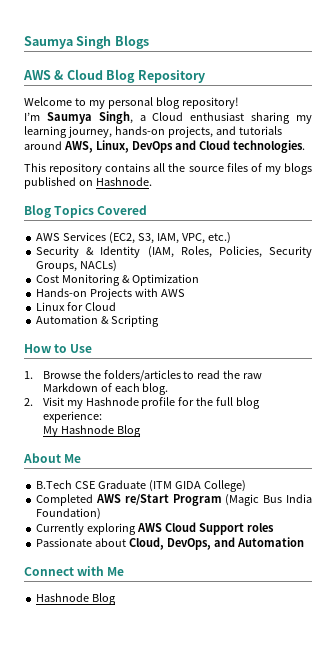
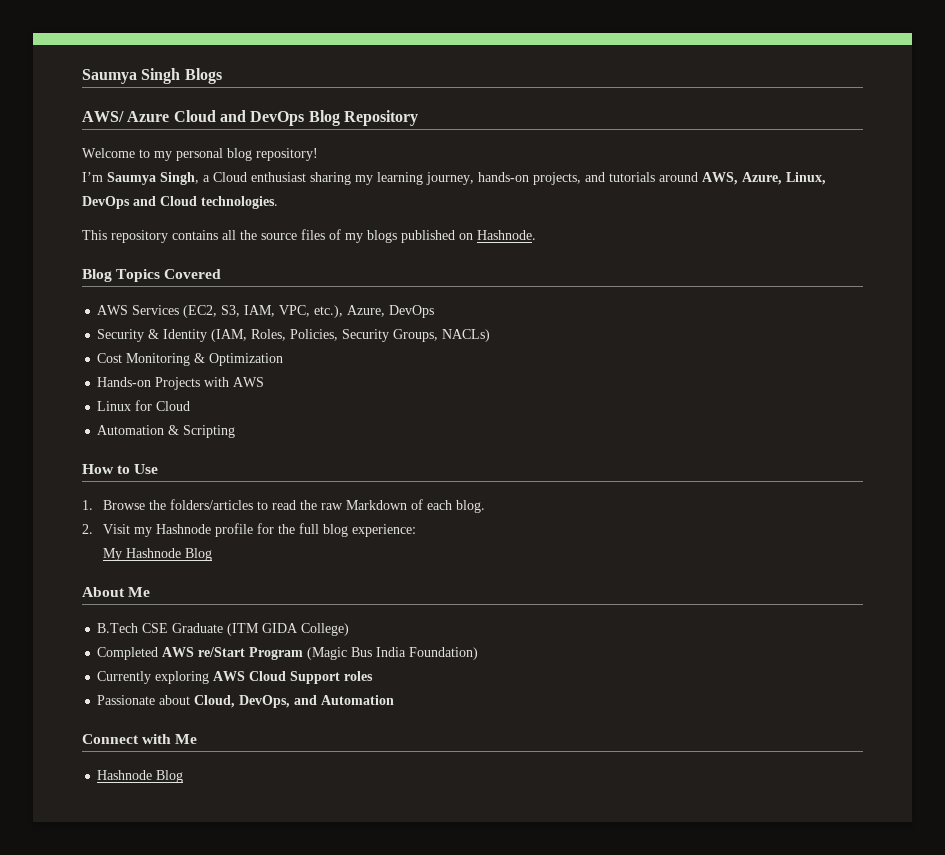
- AWS & Cloud Blog Repository
+ AWS/ Azure Cloud and DevOps Blog Repository
- I’m Saumya Singh, a Cloud enthusiast sharing my learning journey, hands-on projects, and tutorials around AWS, Linux, DevOps and Cloud technologies.
+ I’m Saumya Singh, a Cloud enthusiast sharing my learning journey, hands-on projects, and tutorials around AWS, Azure, Linux, DevOps and Cloud technologies.
- AWS Services (EC2, S3, IAM, VPC, etc.)
+ AWS Services (EC2, S3, IAM, VPC, etc.), Azure, DevOps

